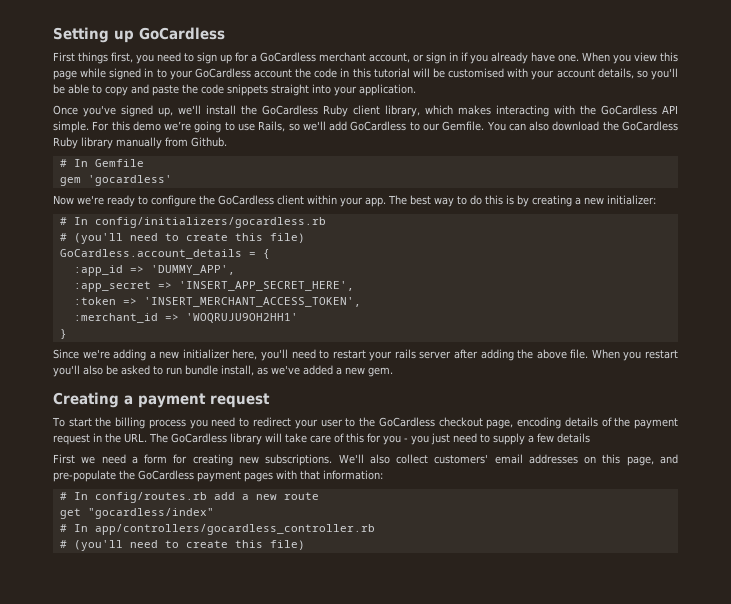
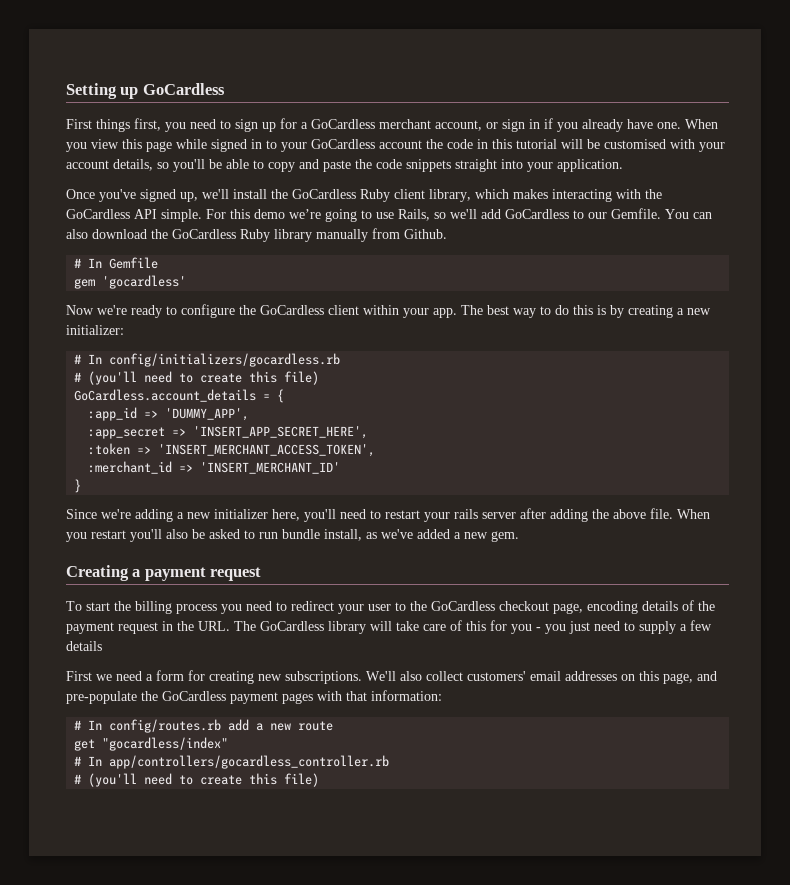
- :merchant_id => 'WOQRUJU9OH2HH1'
+ :merchant_id => 'INSERT_MERCHANT_ID'

